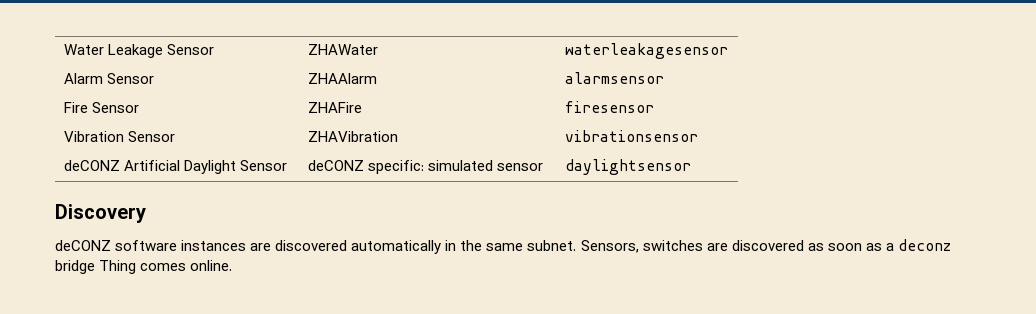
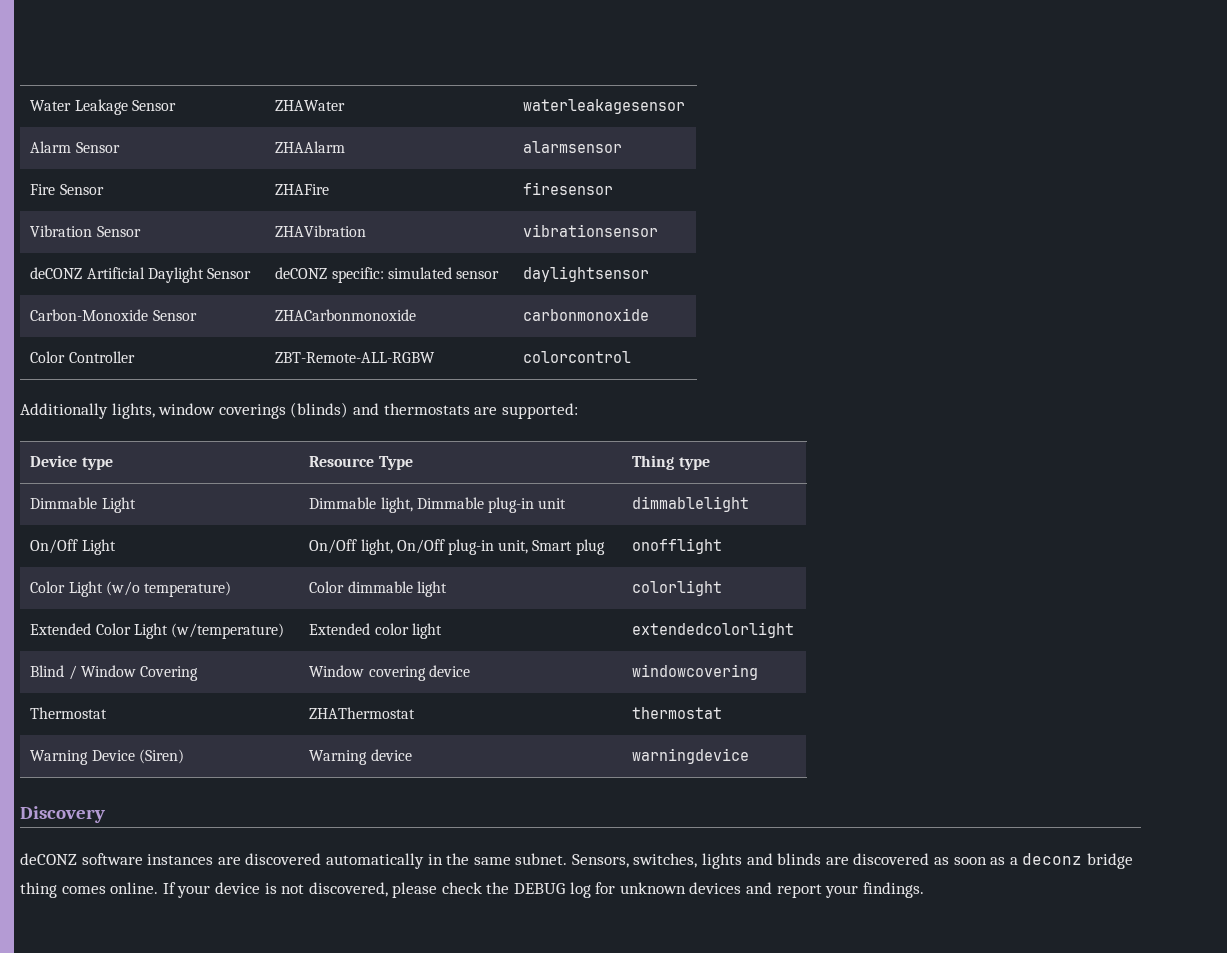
+ Carbon-Monoxide Sensor | ZHACarbonmonoxide | carbonmonoxide
+ Color Controller | ZBT-Remote-ALL-RGBW | colorcontrol
+ Additionally lights, window coverings (blinds) and thermostats are supported:
+ Device type | Resource Type | Thing type
+ Dimmable Light | Dimmable light, Dimmable plug-in unit | dimmablelight
+ On/Off Light | On/Off light, On/Off plug-in unit, Smart plug | onofflight
+ Color Light (w/o temperature) | Color dimmable light | colorlight
+ Extended Color Light (w/temperature) | Extended color light | extendedcolorlight
+ Blind / Window Covering | Window covering device | windowcovering
+ Thermostat | ZHAThermostat | thermostat
+ Warning Device (Siren) | Warning device | warningdevice
- Sensors, switches are discovered as soon as a deconz bridge Thing comes online.
+ Sensors, switches, lights and blinds are discovered as soon as a deconz bridge thing comes online.
+ If your device is not discovered, please check the DEBUG log for unknown devices and report your findings.

